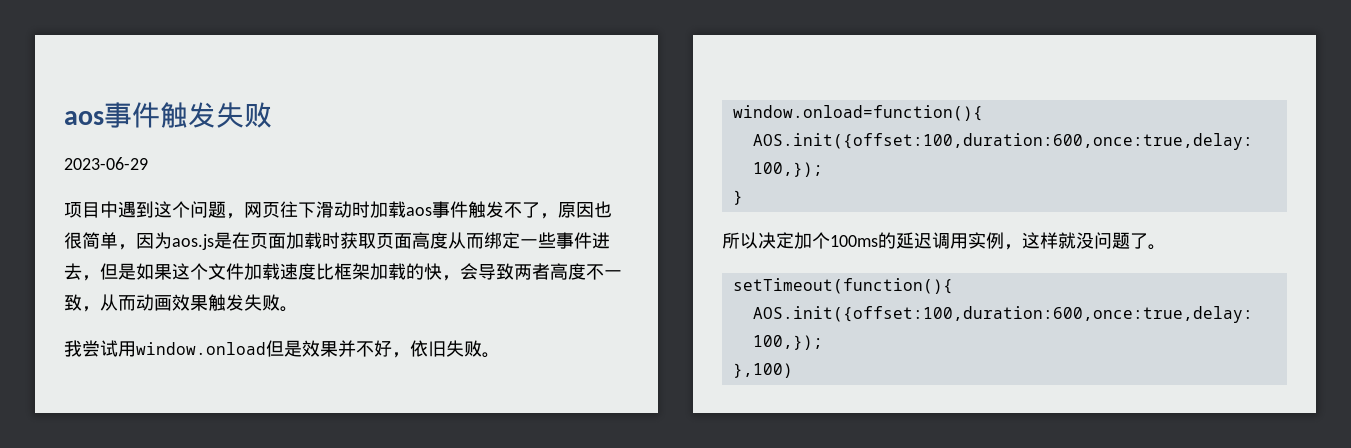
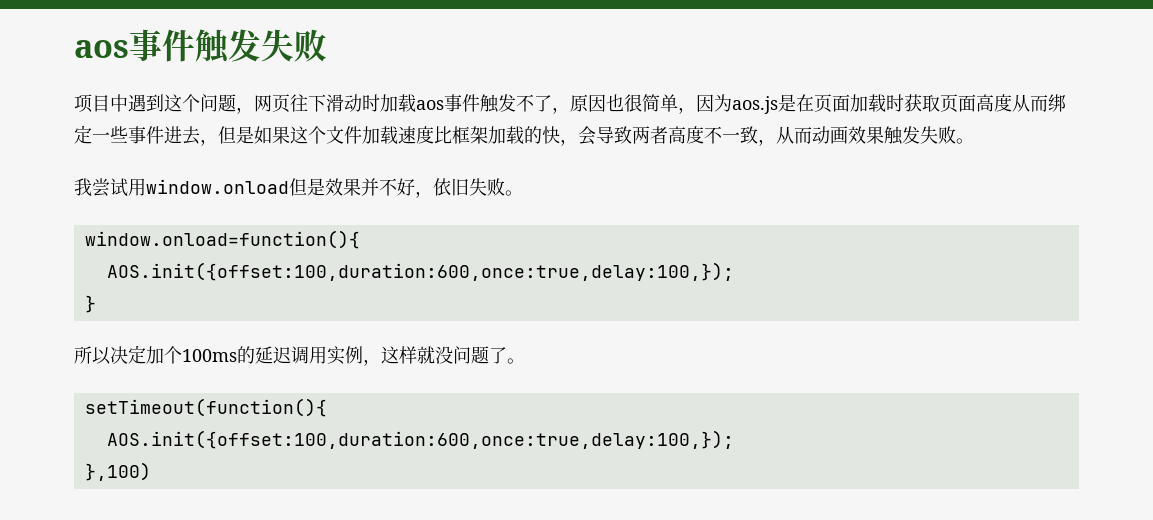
- 2023-06-29

